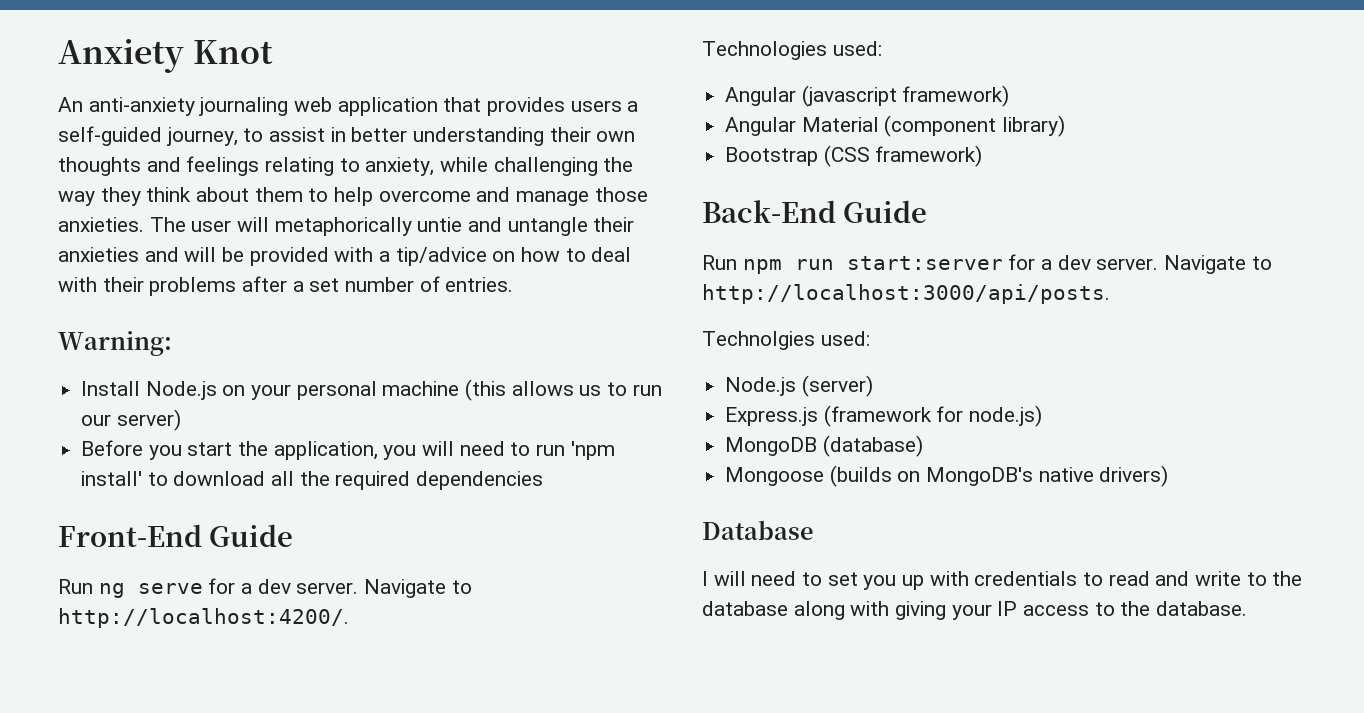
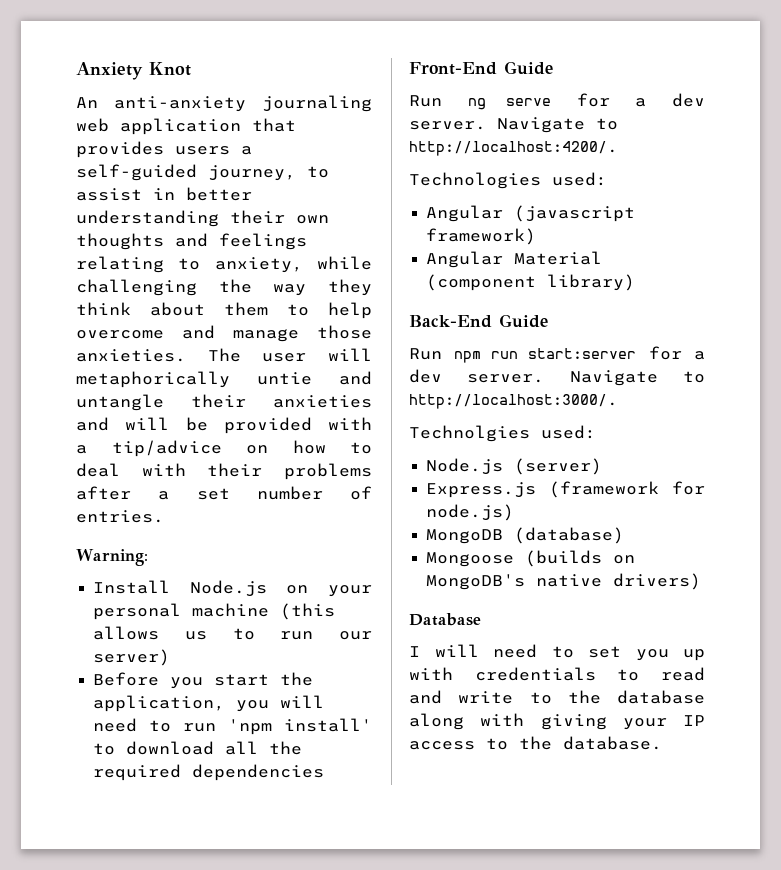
- Bootstrap (CSS framework)
- Navigate to http://localhost:3000/api/posts.
+ Navigate to http://localhost:3000/.

